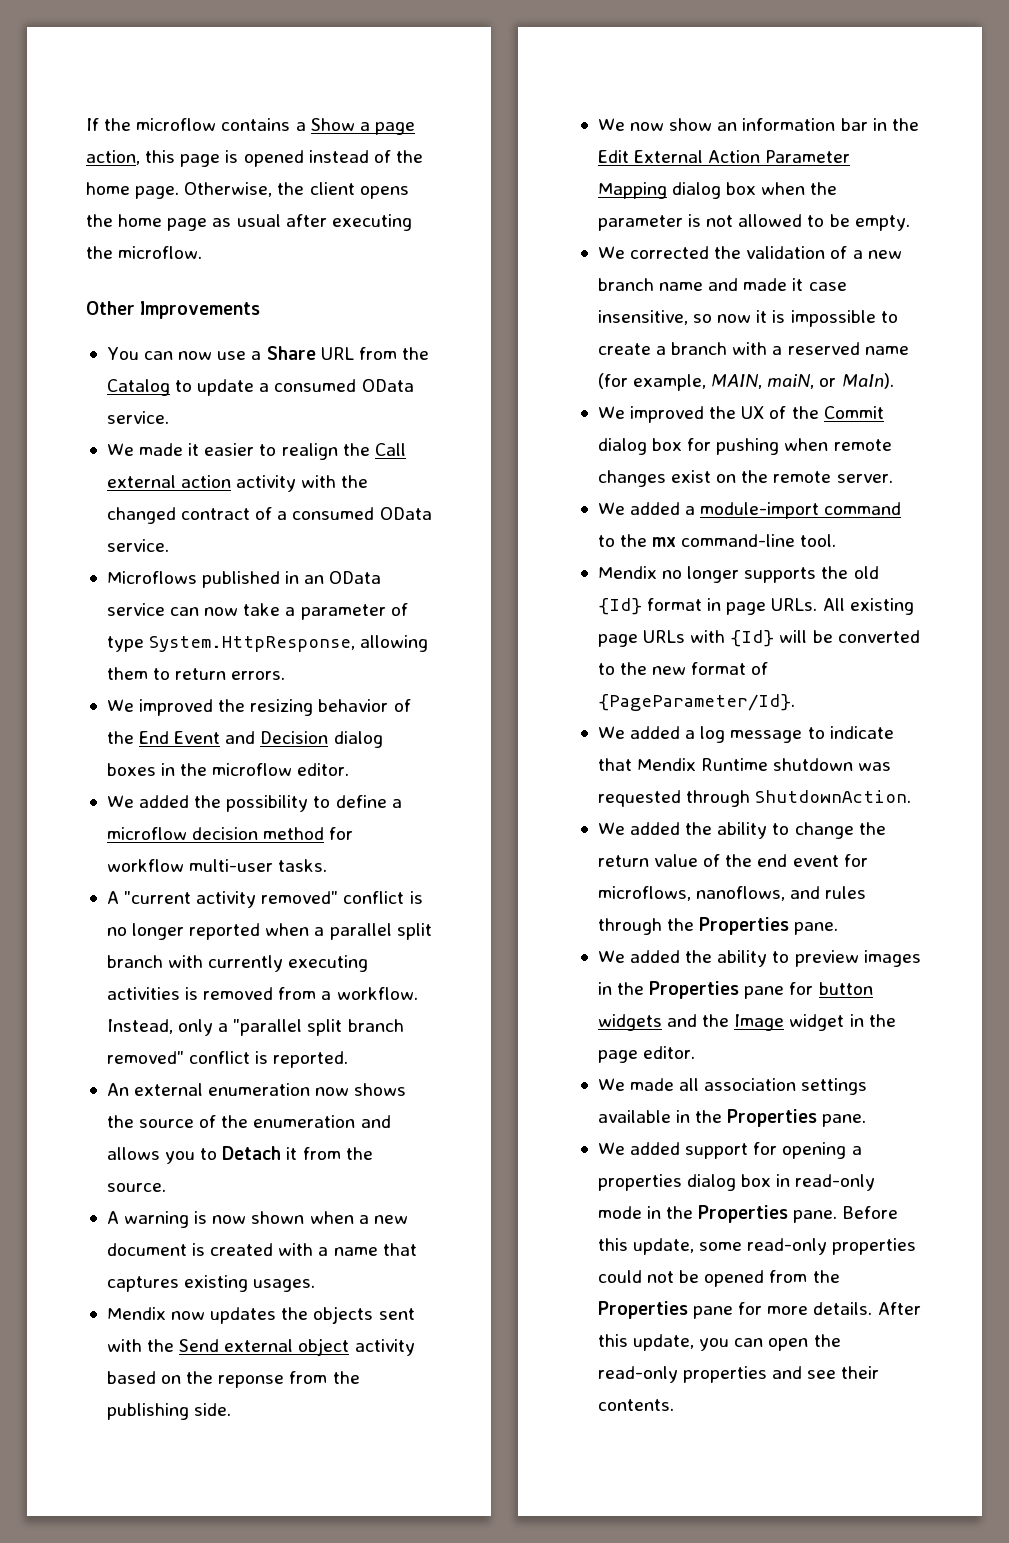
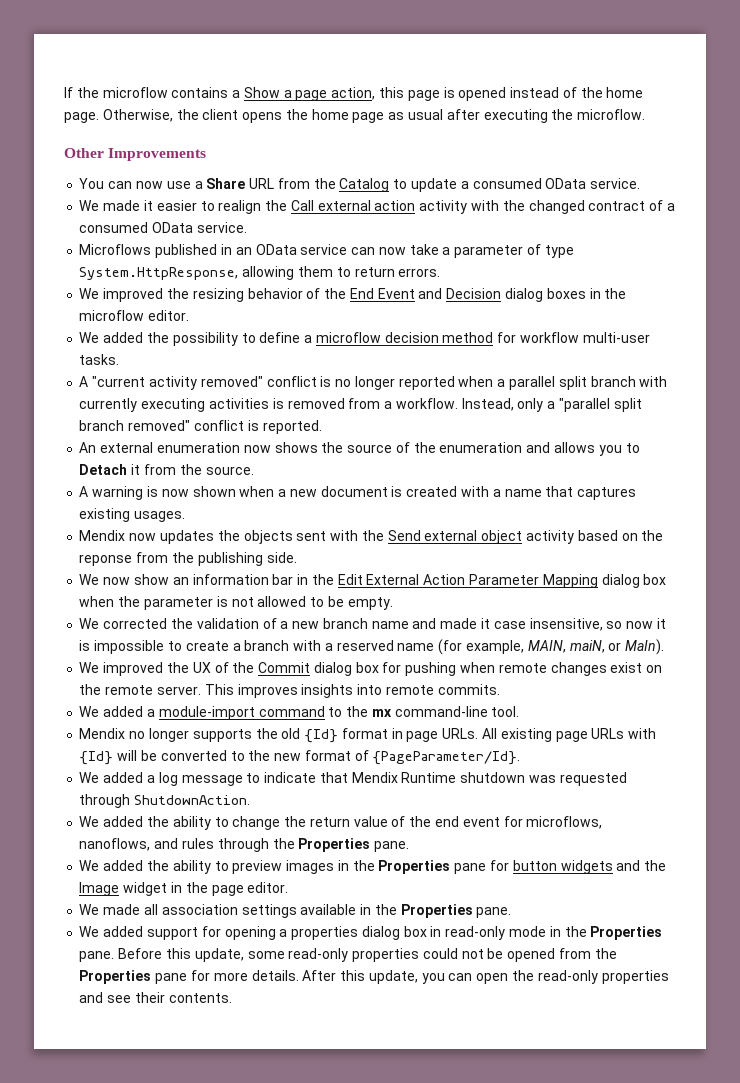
+ This improves insights into remote commits.

